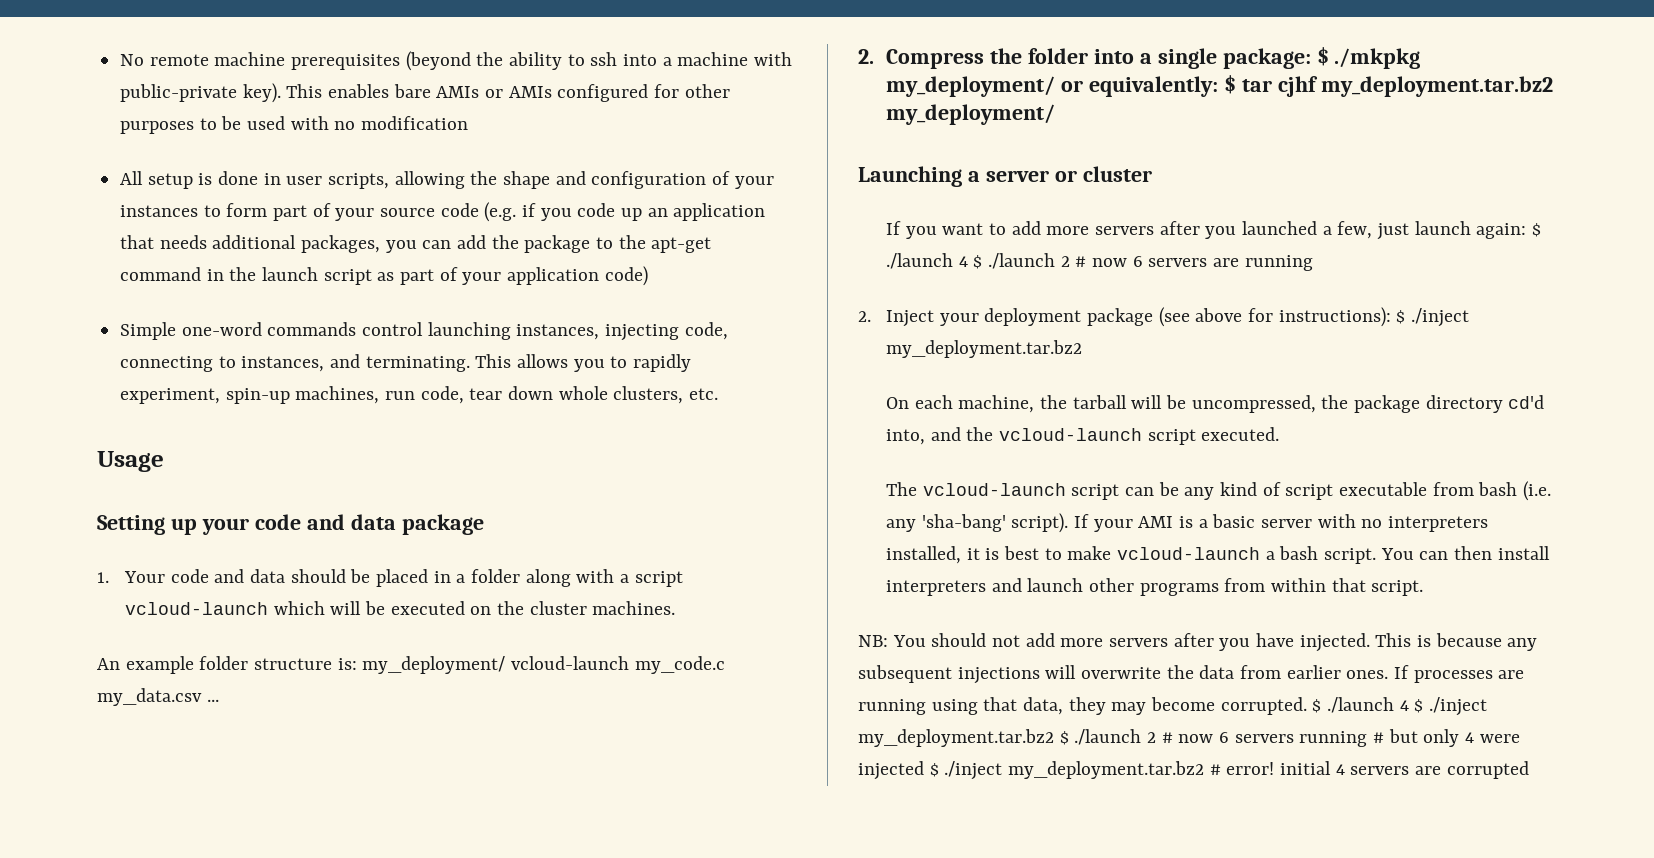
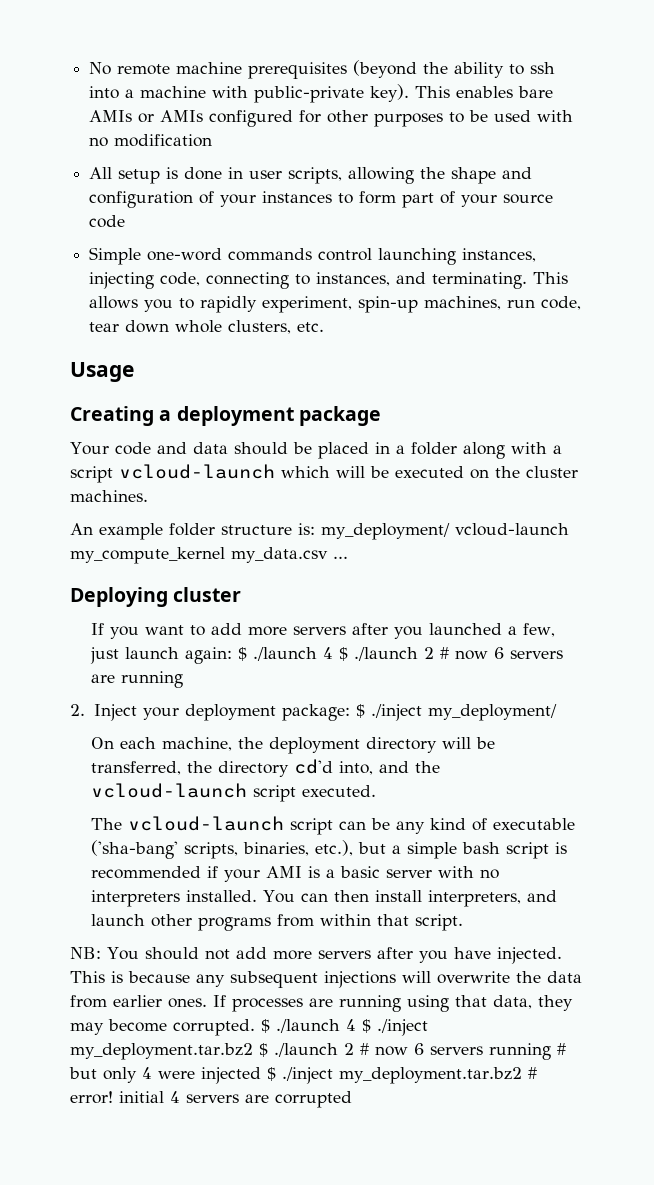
- All setup is done in user scripts, allowing the shape and configuration of your instances to form part of your source code (e.g. if you code up an application that needs additional packages, you can add the package to the apt-get command in the launch script as part of your application code)
+ All setup is done in user scripts, allowing the shape and configuration of your instances to form part of your source code
- Setting up your code and data package
+ Creating a deployment package
- 1. Your code and data should be placed in a folder along with a script vcloud-launch which will be executed on the cluster machines.
+ Your code and data should be placed in a folder along with a script vcloud-launch which will be executed on the cluster machines.
- An example folder structure is: my_deployment/ vcloud-launch my_code.c my_data.csv ...
+ An example folder structure is: my_deployment/ vcloud-launch my_compute_kernel my_data.csv ...
- 2. Compress the folder into a single package: $ ./mkpkg my_deployment/ or equivalently: $ tar cjhf my_deployment.tar.bz2 my_deployment/
- Launching a server or cluster
+ Deploying cluster
- 2. Inject your deployment package (see above for instructions): $ ./inject my_deployment.tar.bz2
+ 2. Inject your deployment package: $ ./inject my_deployment/
- On each machine, the tarball will be uncompressed, the package directory cd'd into, and the vcloud-launch script executed.
+ On each machine, the deployment directory will be transferred, the directory cd'd into, and the vcloud-launch script executed.
- The vcloud-launch script can be any kind of script executable from bash (i.e. any 'sha-bang' script). If your AMI is a basic server with no interpreters installed, it is best to make vcloud-launch a bash script.
+ The vcloud-launch script can be any kind of executable ('sha-bang' scripts, binaries, etc.), but a simple bash script is recommended if your AMI is a basic server with no interpreters installed.
- You can then install interpreters and launch other programs from within that script.
+ You can then install interpreters, and launch other programs from within that script.

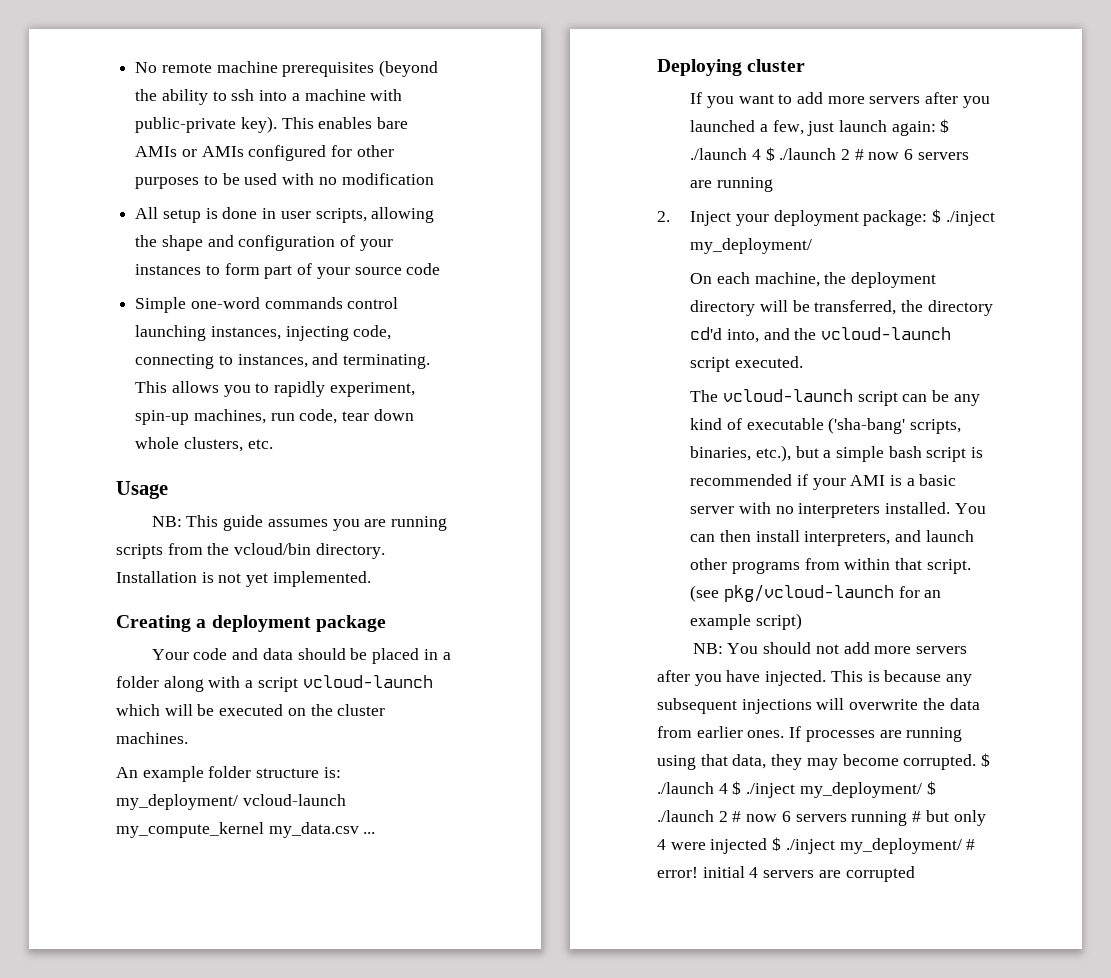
+ NB: This guide assumes you are running scripts from the vcloud/bin directory. Installation is not yet implemented.
+ (see pkg/vcloud-launch for an example script)
- $ ./launch 4 $ ./inject my_deployment.tar.bz2 $ ./launch 2 # now 6 servers running # but only 4 were injected $ ./inject my_deployment.tar.bz2 # error! initial 4 servers are corrupted
+ $ ./launch 4 $ ./inject my_deployment/ $ ./launch 2 # now 6 servers running # but only 4 were injected $ ./inject my_deployment/ # error! initial 4 servers are corrupted

